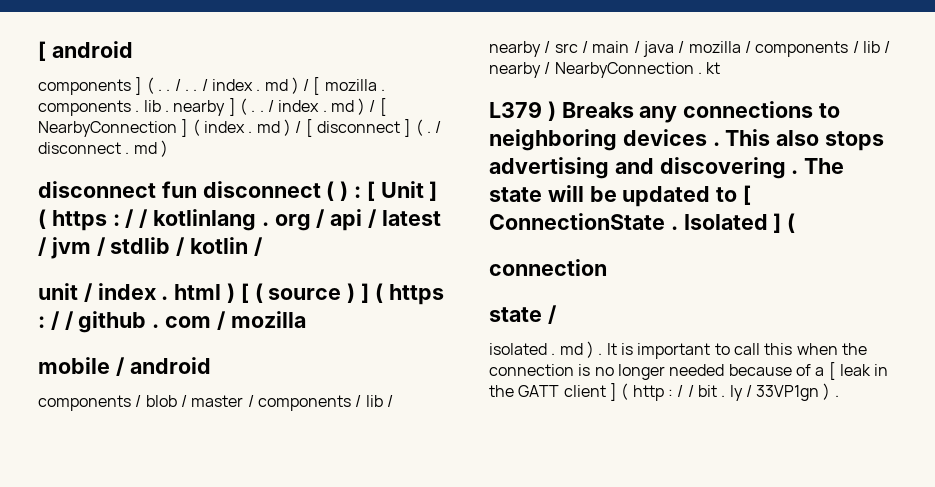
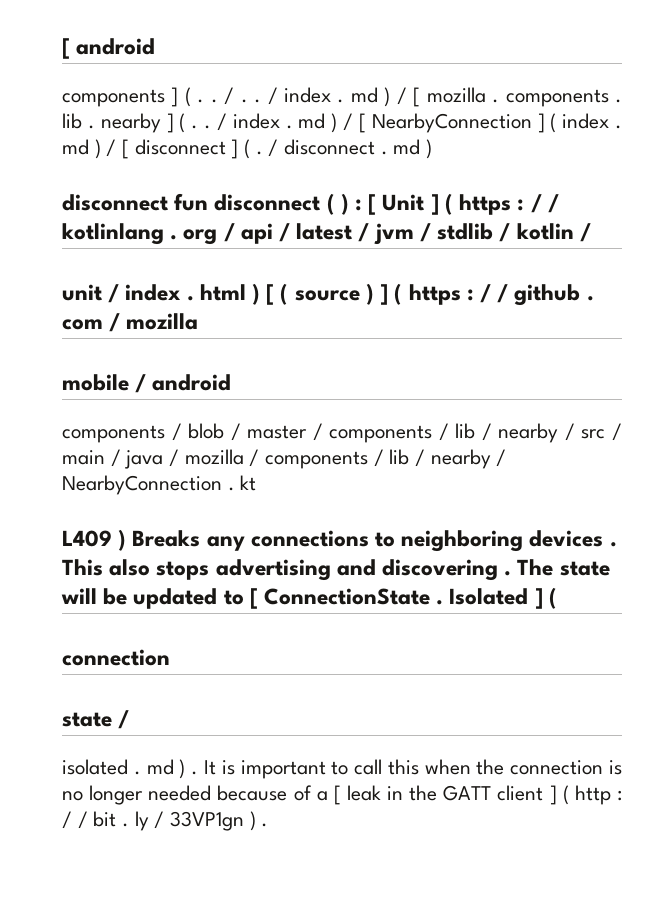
- L379 ) Breaks any connections to neighboring devices .
+ L409 ) Breaks any connections to neighboring devices .

